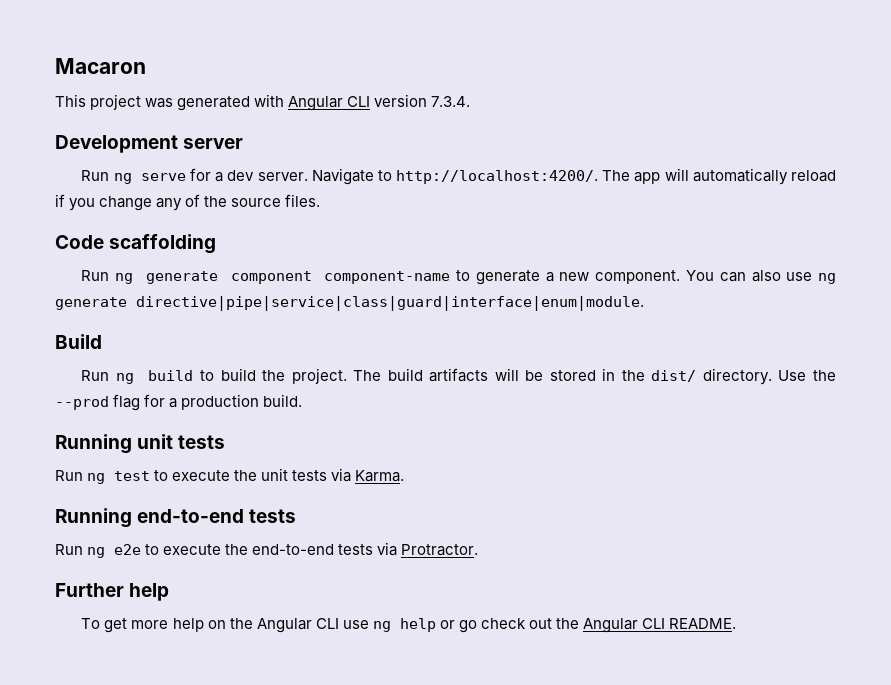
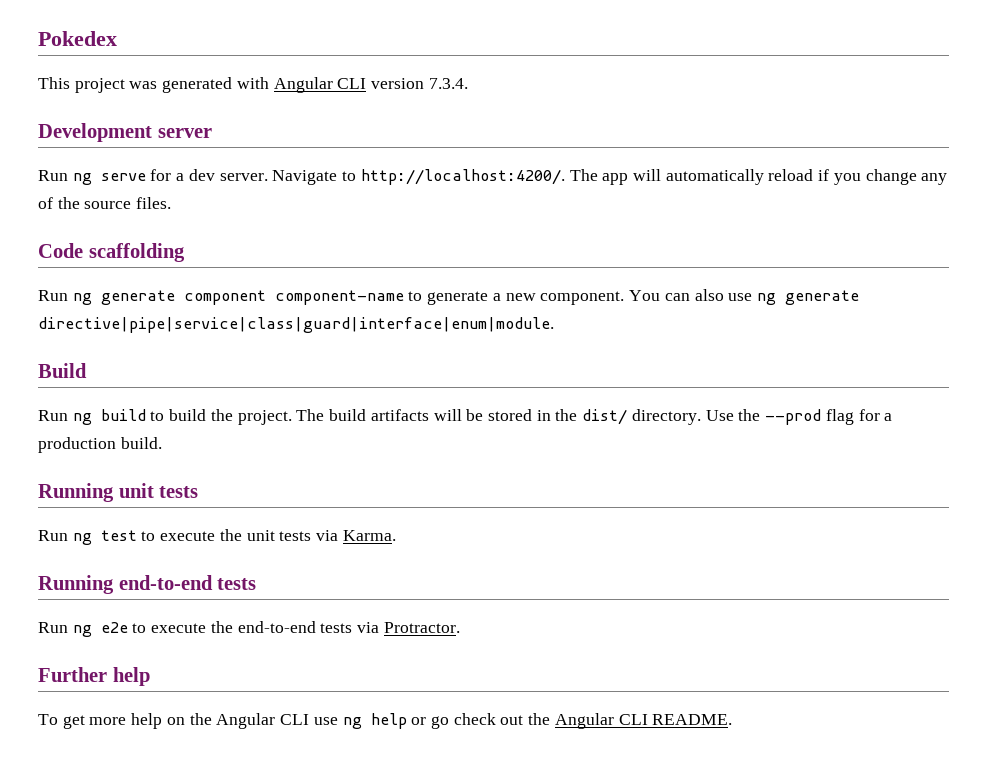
- Macaron
+ Pokedex

